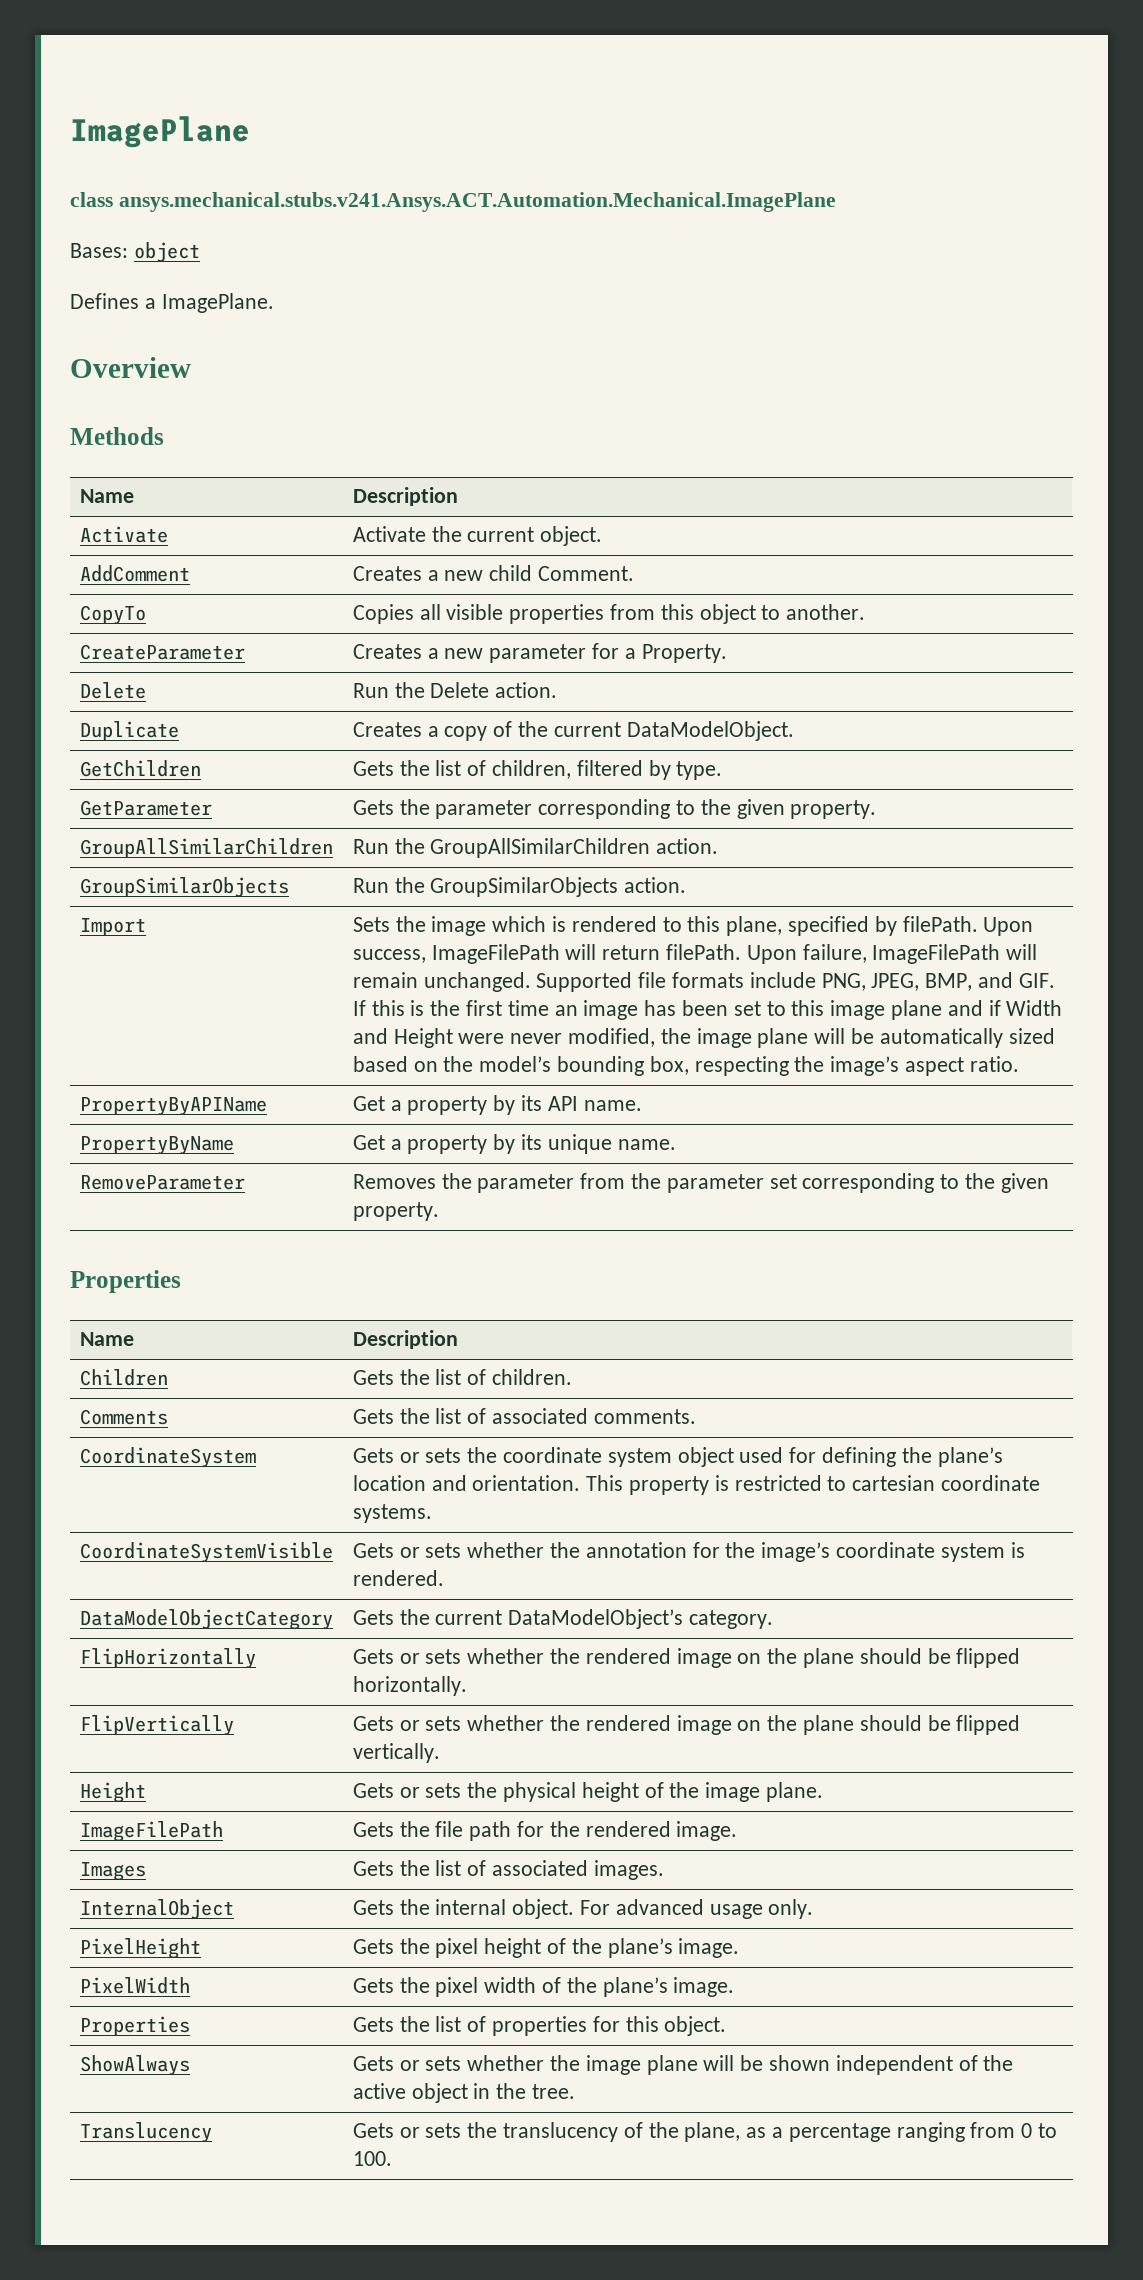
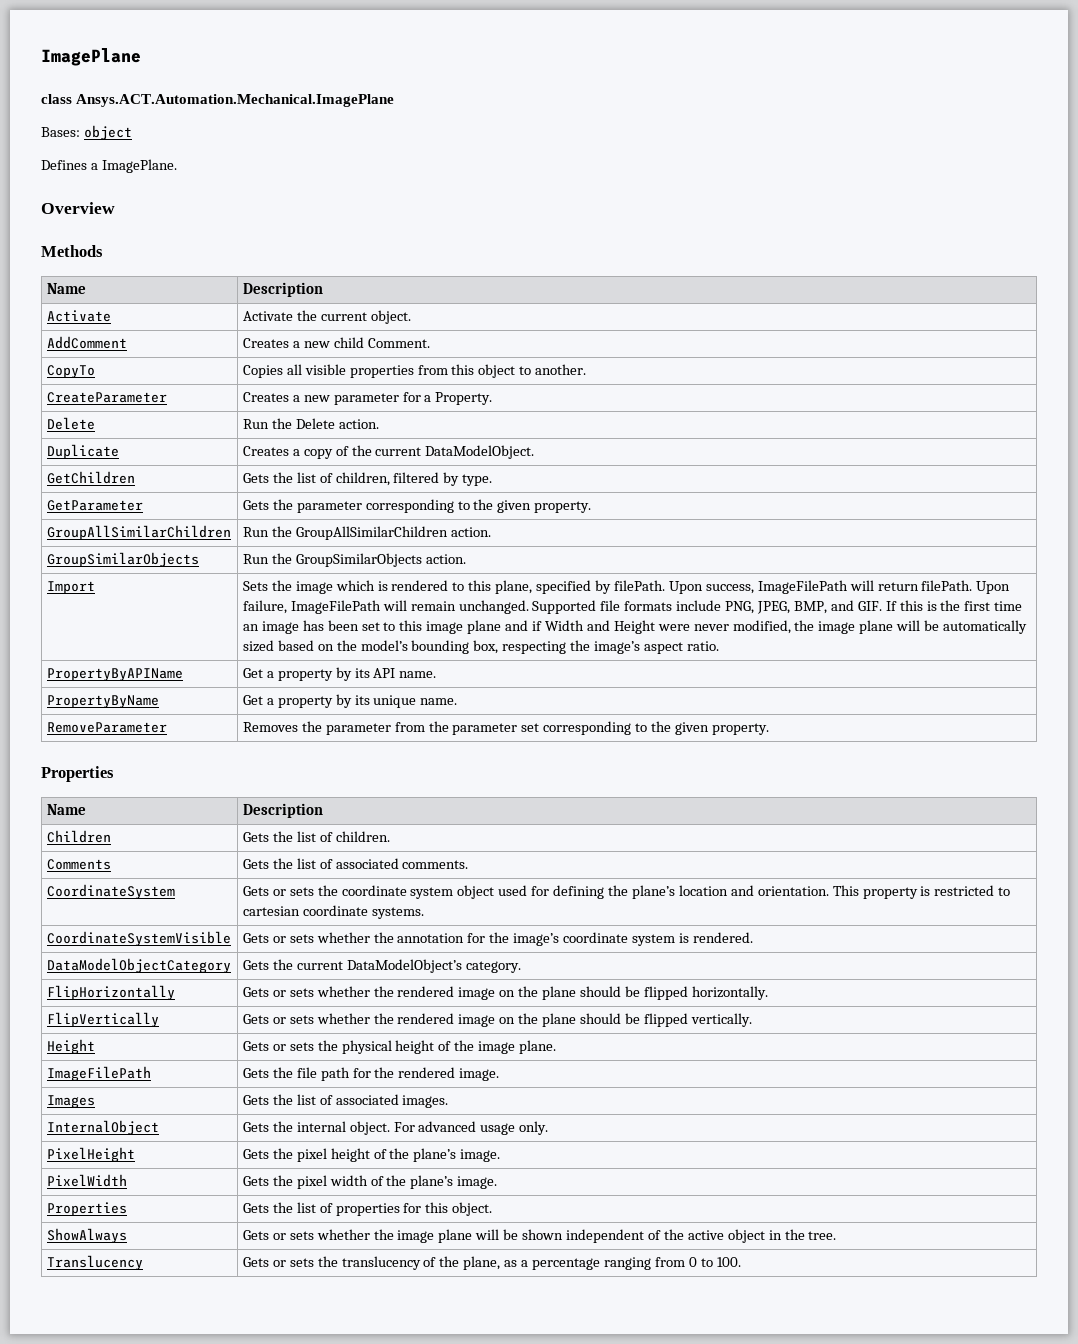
- class ansys.mechanical.stubs.v241.Ansys.ACT.Automation.Mechanical.ImagePlane
+ class Ansys.ACT.Automation.Mechanical.ImagePlane

